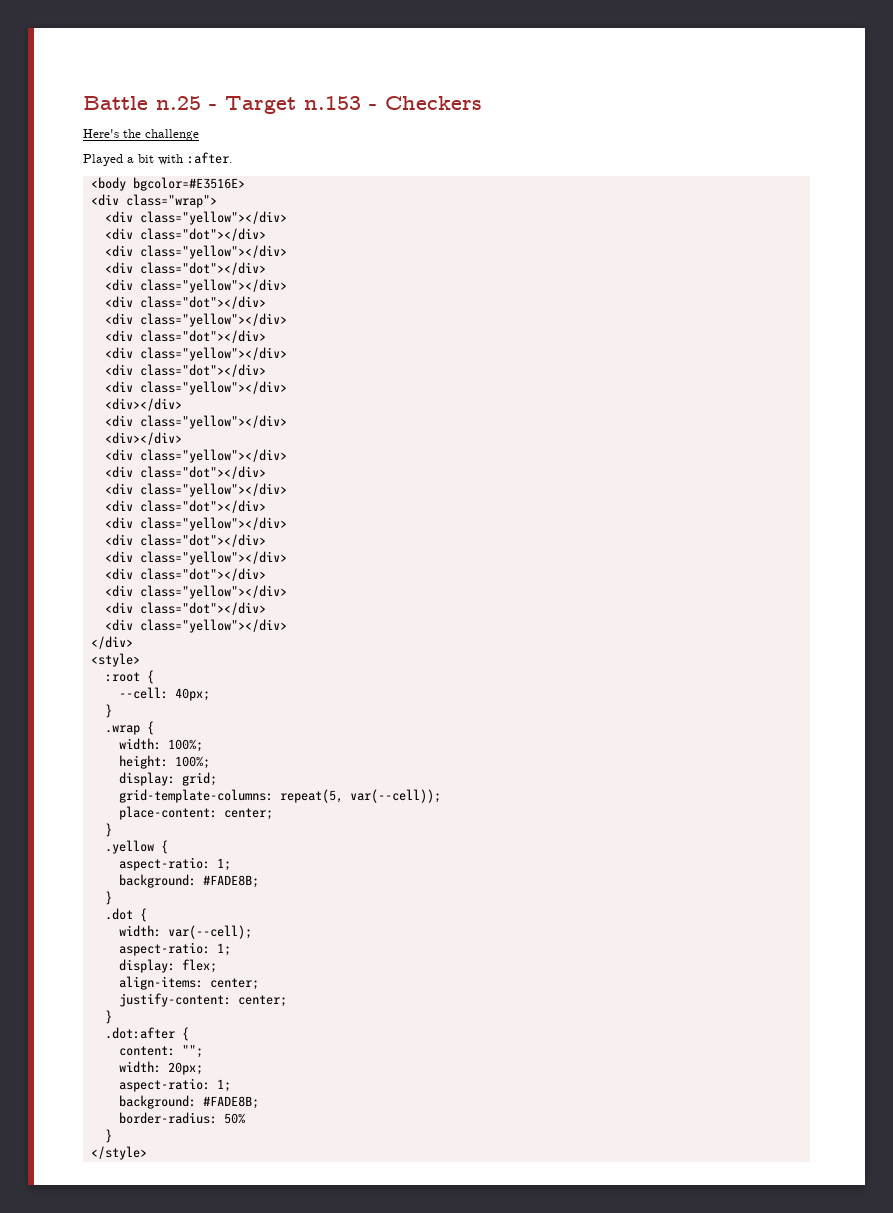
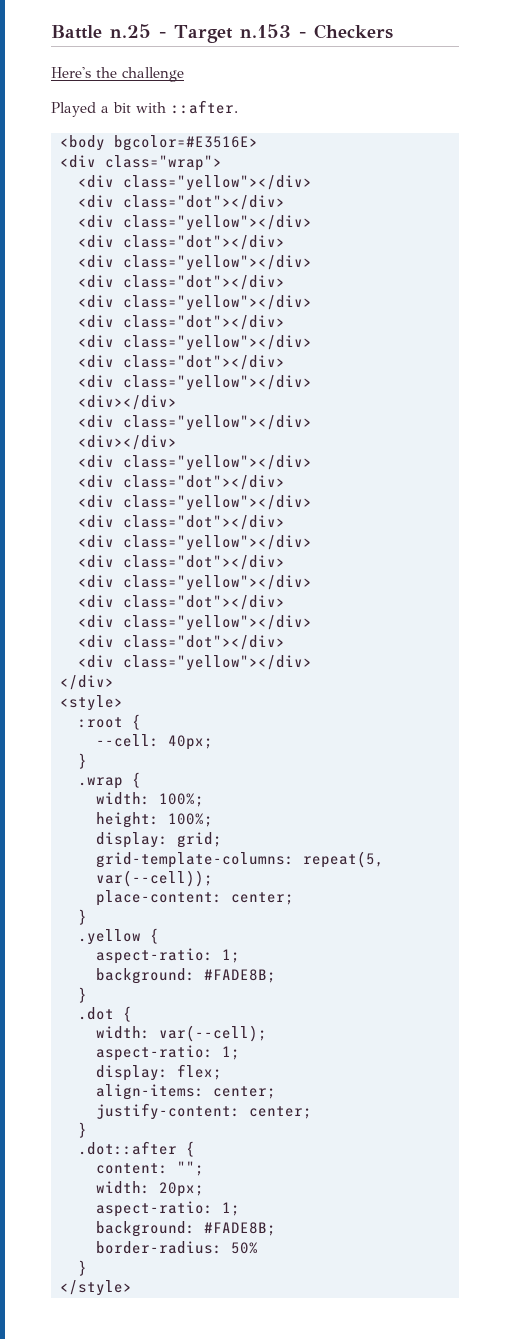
- Played a bit with :after.
+ Played a bit with ::after.
- .dot:after {
+ .dot::after {

